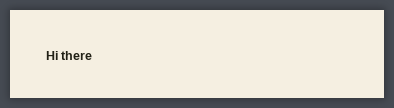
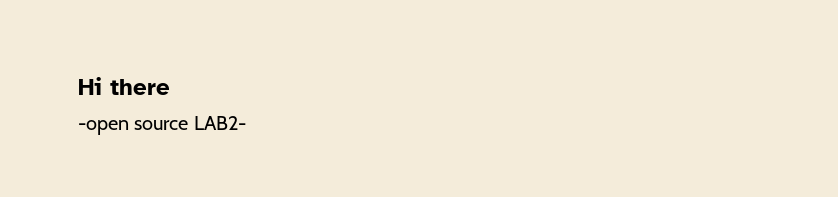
+ -open source LAB2-

